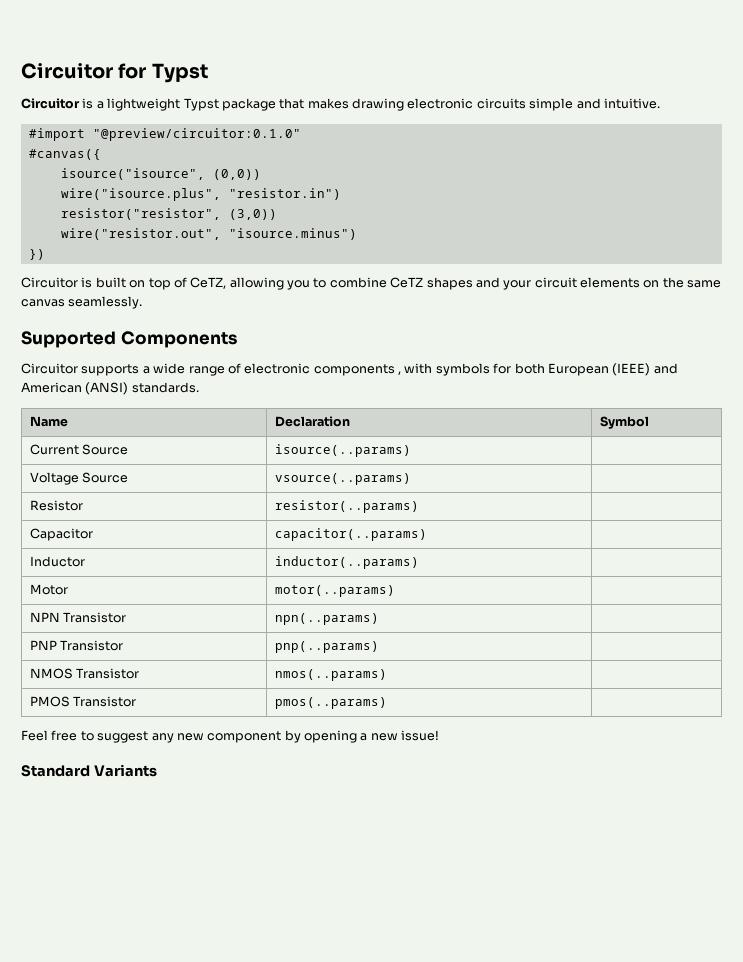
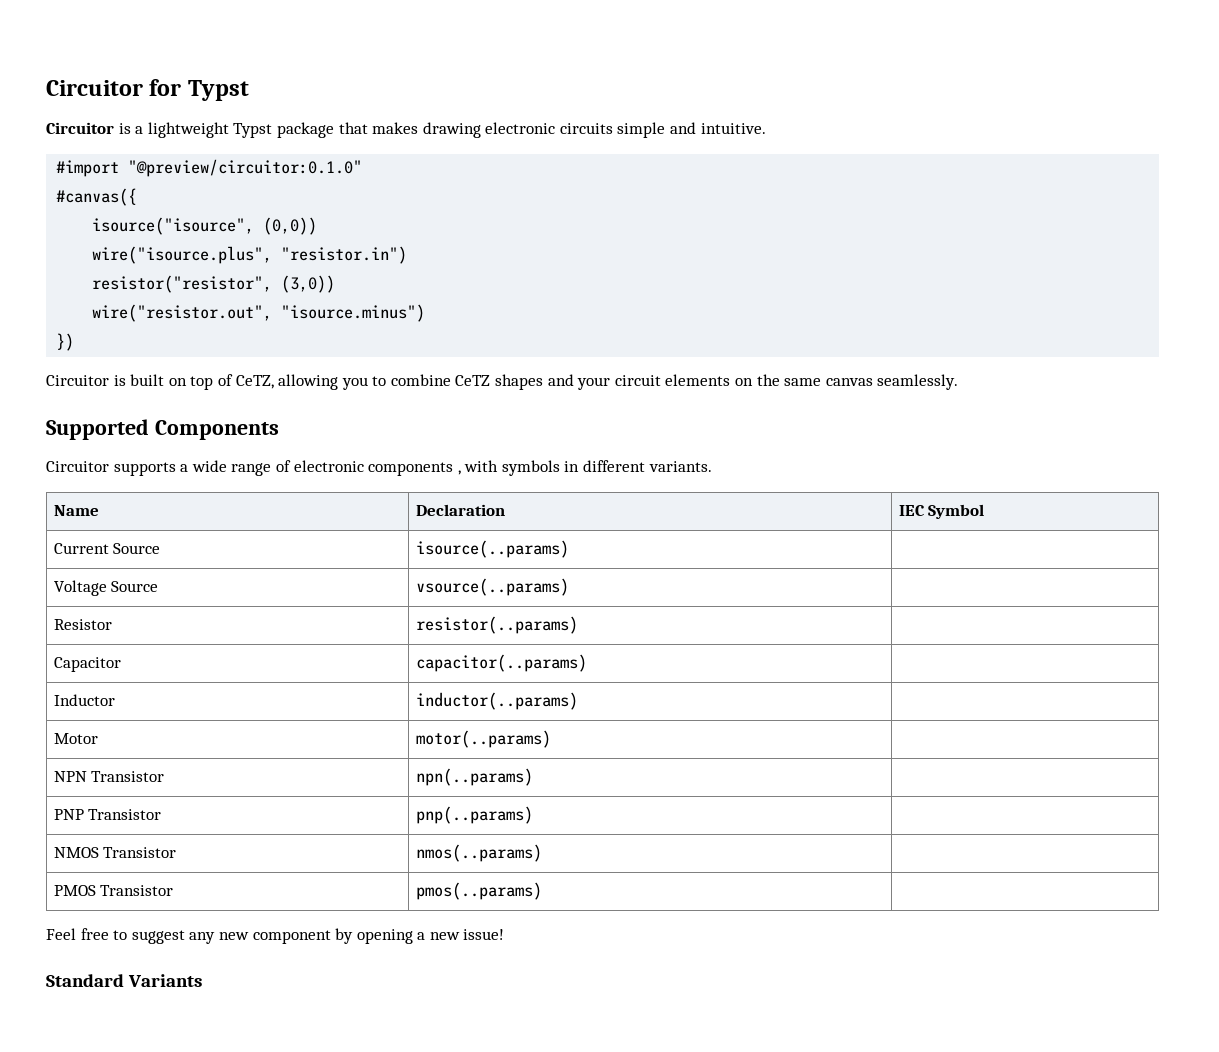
- Circuitor supports a wide range of electronic components , with symbols for both European (IEEE) and American (ANSI) standards.
+ Circuitor supports a wide range of electronic components , with symbols in different variants.
- Name | Declaration | Symbol
+ Name | Declaration | IEC Symbol

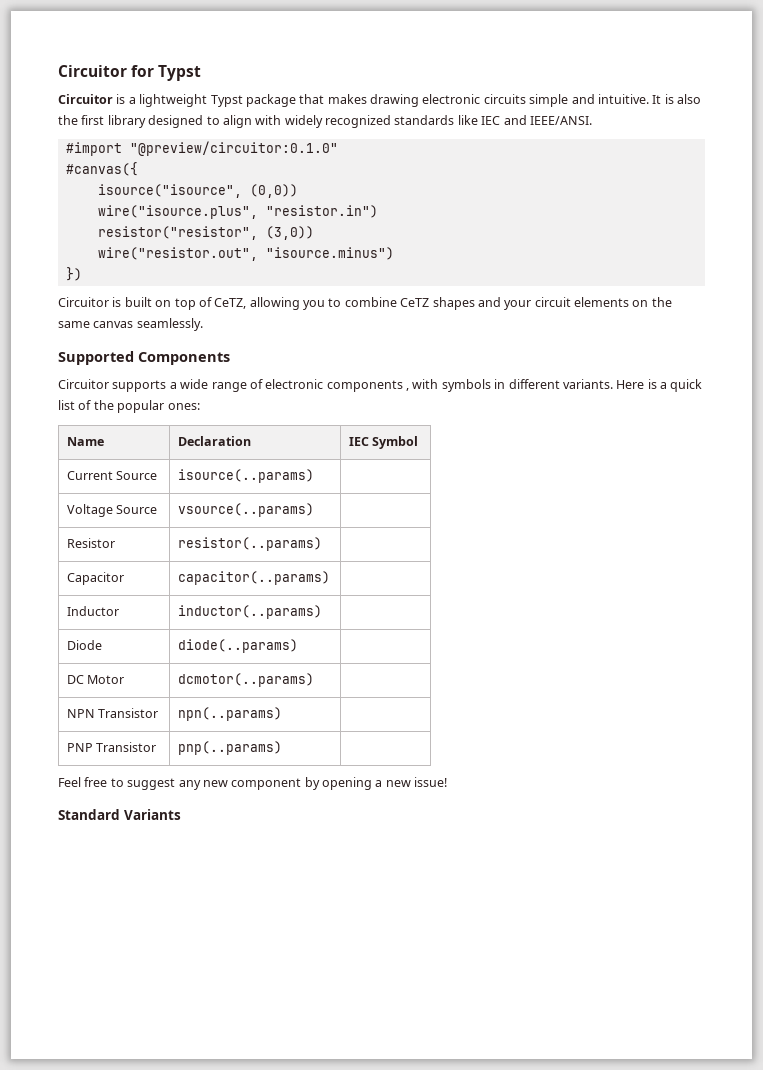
+ It is also the first library designed to align with widely recognized standards like IEC and IEEE/ANSI.
+ Here is a quick list of the popular ones:
- Motor | motor(..params) |
+ Diode | diode(..params) |
+ DC Motor | dcmotor(..params) |
- NMOS Transistor | nmos(..params) |
- PMOS Transistor | pmos(..params) |

